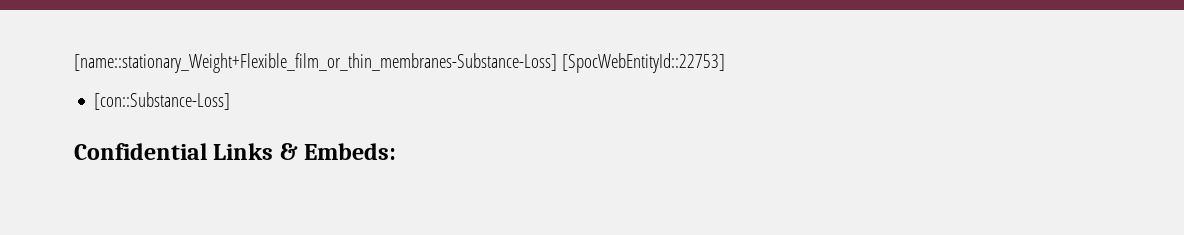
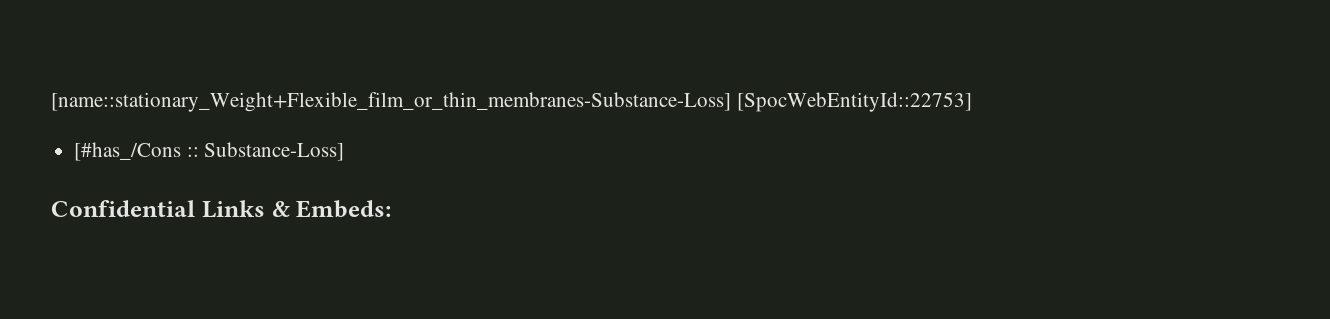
- [con::Substance-Loss]
+ [#has_/Cons :: Substance-Loss]

